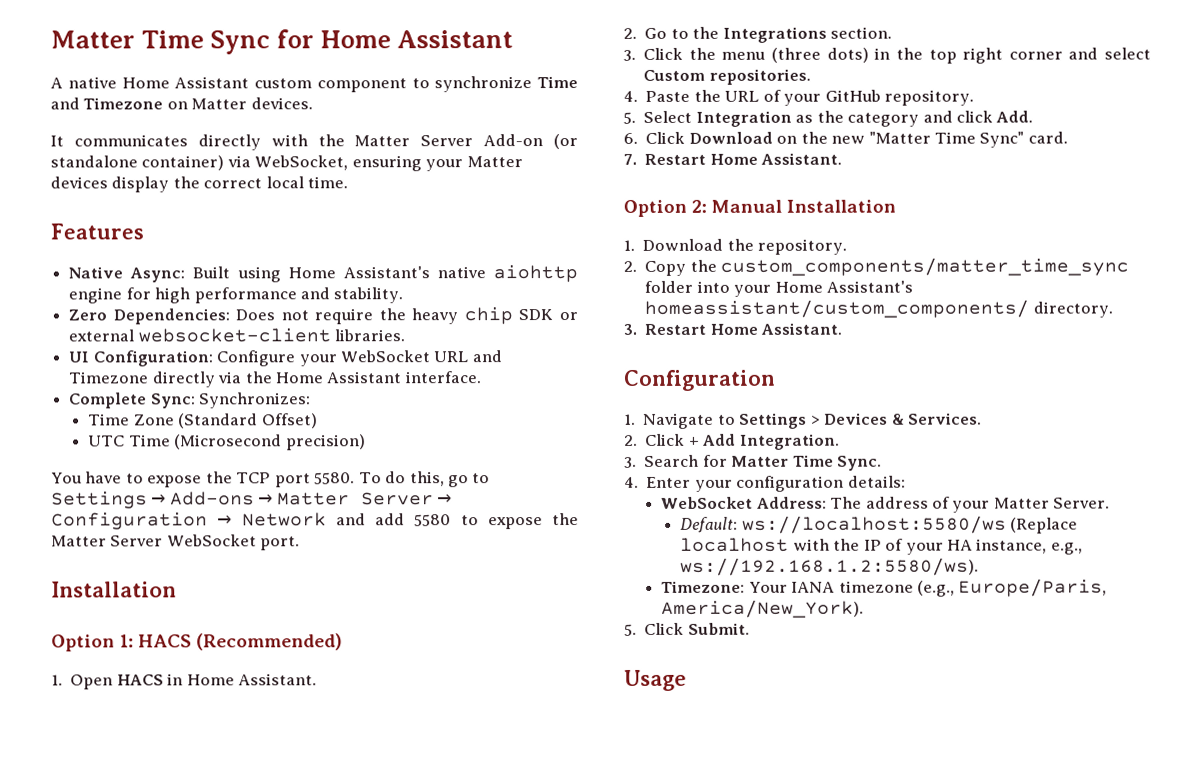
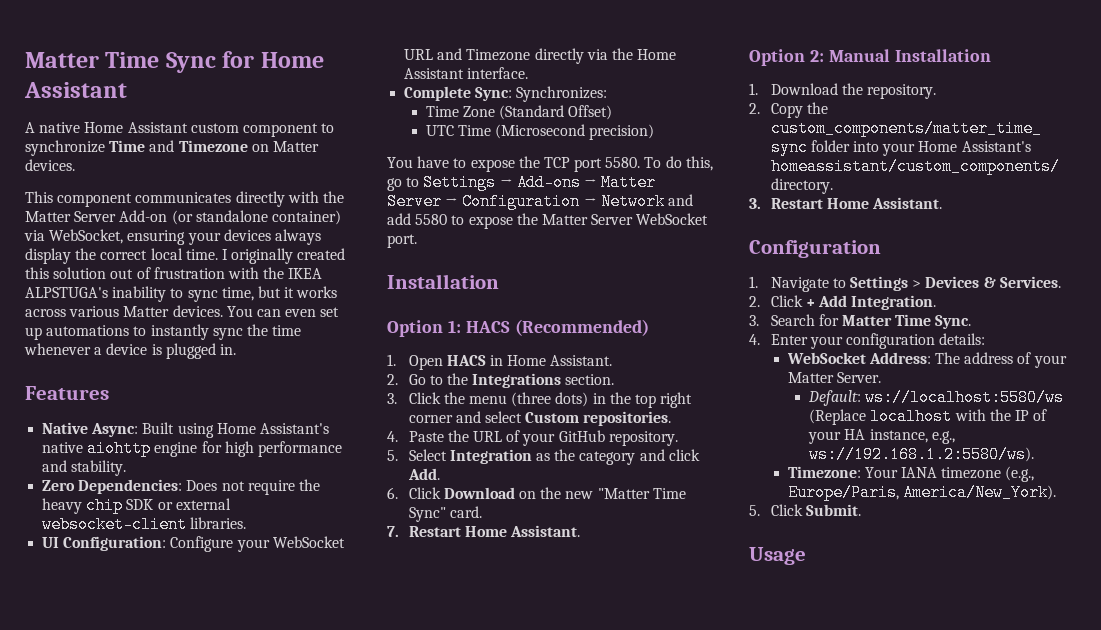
- It communicates directly with the Matter Server Add-on (or standalone container) via WebSocket, ensuring your Matter devices display the correct local time.
+ This component communicates directly with the Matter Server Add-on (or standalone container) via WebSocket, ensuring your devices always display the correct local time. I originally created this solution out of frustration with the IKEA ALPSTUGA's inability to sync time, but it works across various Matter devices. You can even set up automations to instantly sync the time whenever a device is plugged in.

